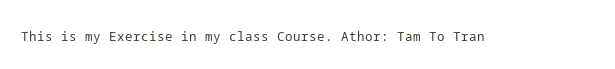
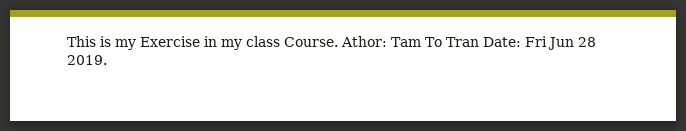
- Athor: Tam To Tran
+ Athor: Tam To Tran Date: Fri Jun 28 2019.

